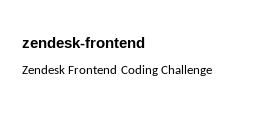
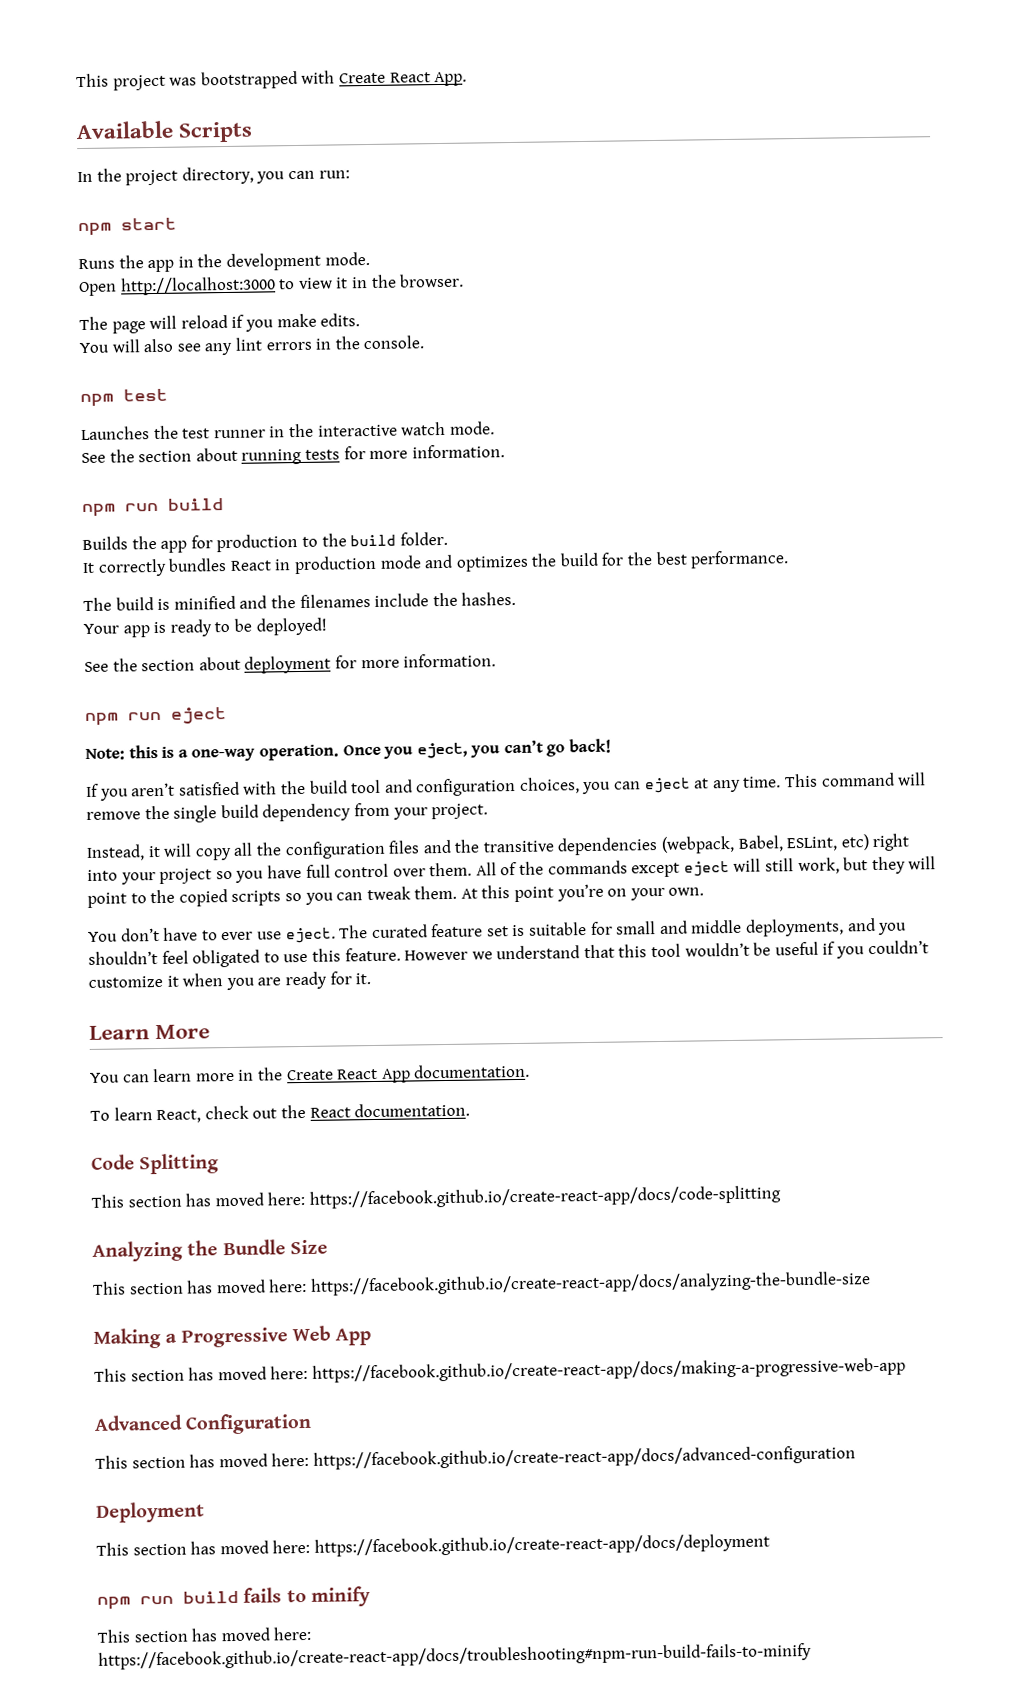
- zendesk-frontend
- Zendesk Frontend Coding Challenge
+ This project was bootstrapped with Create React App.
+ Available Scripts
+ In the project directory, you can run:
+ npm start
+ Runs the app in the development mode.
+ Open http://localhost:3000 to view it in the browser.
+ The page will reload if you make edits.
+ You will also see any lint errors in the console.
+ npm test
+ Launches the test runner in the interactive watch mode.
+ See the section about running tests for more information.
+ npm run build
+ Builds the app for production to the build folder.
+ It correctly bundles React in production mode and optimizes the build for the best performance.
+ The build is minified and the filenames include the hashes.
+ Your app is ready to be deployed!
+ See the section about deployment for more information.
+ npm run eject
+ Note: this is a one-way operation. Once you eject, you can’t go back!
+ If you aren’t satisfied with the build tool and configuration choices, you can eject at any time. This command will remove the single build dependency from your project.
+ Instead, it will copy all the configuration files and the transitive dependencies (webpack, Babel, ESLint, etc) right into your project so you have full control over them. All of the commands except eject will still work, but they will point to the copied scripts so you can tweak them. At this point you’re on your own.
+ You don’t have to ever use eject. The curated feature set is suitable for small and middle deployments, and you shouldn’t feel obligated to use this feature. However we understand that this tool wouldn’t be useful if you couldn’t customize it when you are ready for it.
+ Learn More
+ You can learn more in the Create React App documentation.
+ To learn React, check out the React documentation.
+ Code Splitting
+ This section has moved here: https://facebook.github.io/create-react-app/docs/code-splitting
+ Analyzing the Bundle Size
+ This section has moved here: https://facebook.github.io/create-react-app/docs/analyzing-the-bundle-size
+ Making a Progressive Web App
+ This section has moved here: https://facebook.github.io/create-react-app/docs/making-a-progressive-web-app
+ Advanced Configuration
+ This section has moved here: https://facebook.github.io/create-react-app/docs/advanced-configuration
+ Deployment
+ This section has moved here: https://facebook.github.io/create-react-app/docs/deployment
+ npm run build fails to minify
+ This section has moved here: https://facebook.github.io/create-react-app/docs/troubleshooting#npm-run-build-fails-to-minify

